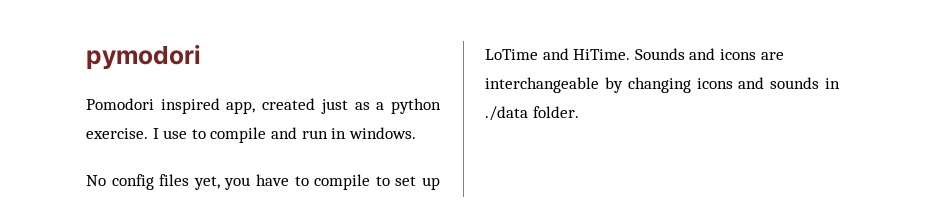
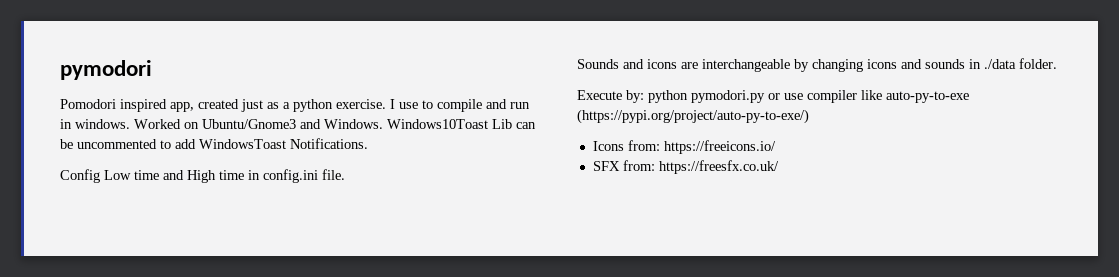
- I use to compile and run in windows.
- No config files yet, you have to compile to set up LoTime and HiTime. Sounds and icons are interchangeable by changing icons and sounds in ./data folder.
+ I use to compile and run in windows. Worked on Ubuntu/Gnome3 and Windows. Windows10Toast Lib can be uncommented to add WindowsToast Notifications.
+ Config Low time and High time in config.ini file.
+ Sounds and icons are interchangeable by changing icons and sounds in ./data folder.
+ Execute by: python pymodori.py or use compiler like auto-py-to-exe (https://pypi.org/project/auto-py-to-exe/)
+ Icons from: https://freeicons.io/
+ SFX from: https://freesfx.co.uk/

